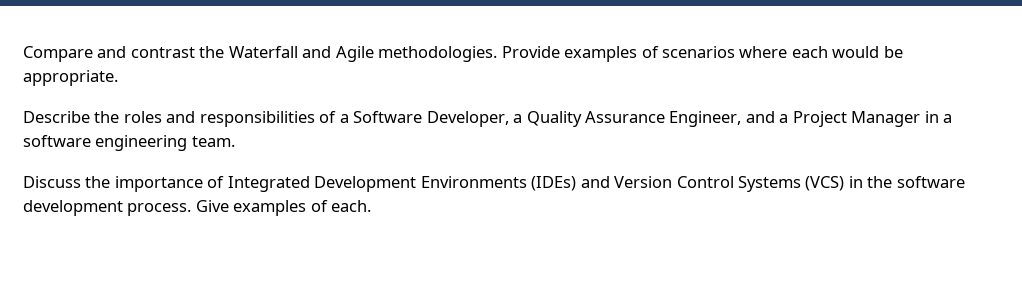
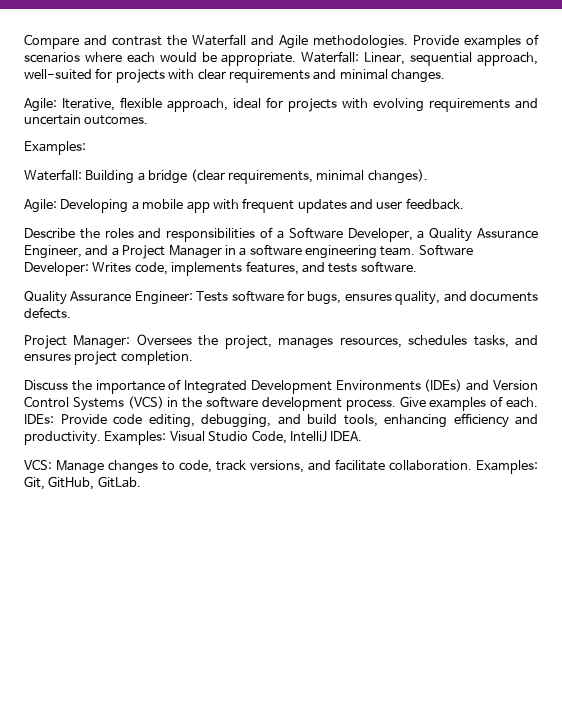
+ Waterfall: Linear, sequential approach, well-suited for projects with clear requirements and minimal changes.
+ Agile: Iterative, flexible approach, ideal for projects with evolving requirements and uncertain outcomes.
+ Examples:
+ Waterfall: Building a bridge (clear requirements, minimal changes).
+ Agile: Developing a mobile app with frequent updates and user feedback.
+ Software Developer: Writes code, implements features, and tests software.
+ Quality Assurance Engineer: Tests software for bugs, ensures quality, and documents defects.
+ Project Manager: Oversees the project, manages resources, schedules tasks, and ensures project completion.
+ IDEs: Provide code editing, debugging, and build tools, enhancing efficiency and productivity. Examples: Visual Studio Code, IntelliJ IDEA.
+ VCS: Manage changes to code, track versions, and facilitate collaboration. Examples: Git, GitHub, GitLab.

